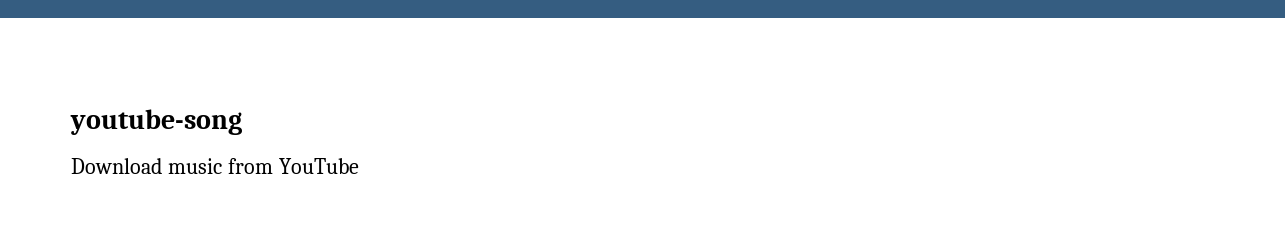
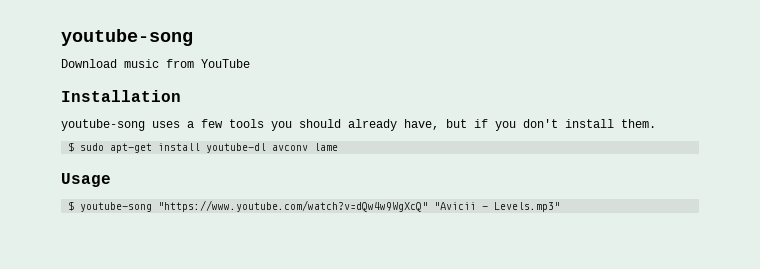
+ Installation
+ youtube-song uses a few tools you should already have, but if you don't install them.
+ $ sudo apt-get install youtube-dl avconv lame
+ Usage
+ $ youtube-song "https://www.youtube.com/watch?v=dQw4w9WgXcQ" "Avicii - Levels.mp3"

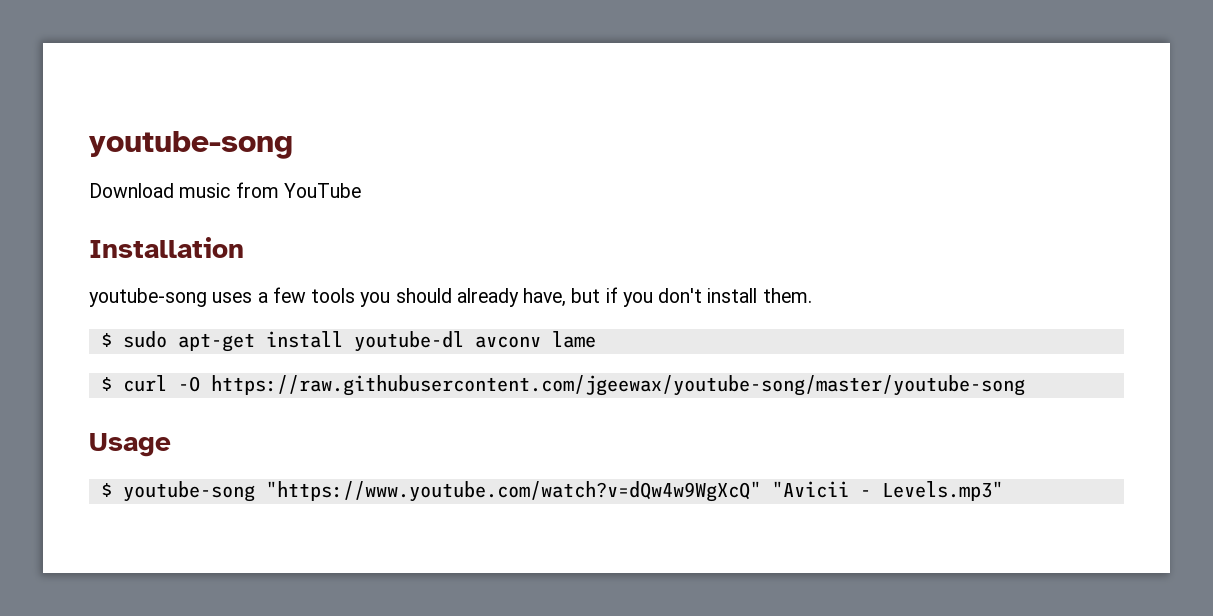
+ $ curl -O https://raw.githubusercontent.com/jgeewax/youtube-song/master/youtube-song

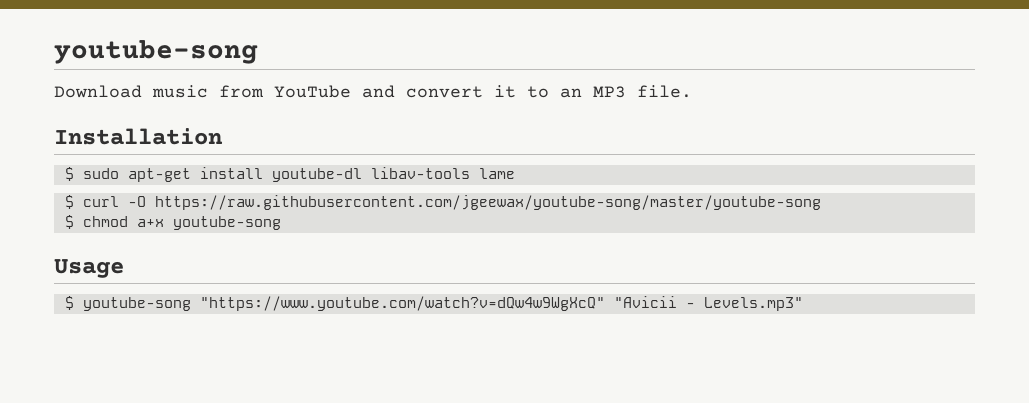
- Download music from YouTube
+ Download music from YouTube and convert it to an MP3 file.
  Installation
- youtube-song uses a few tools you should already have, but if you don't install them.
- $ sudo apt-get install youtube-dl avconv lame
+ $ sudo apt-get install youtube-dl libav-tools lame
+ $ chmod a+x youtube-song

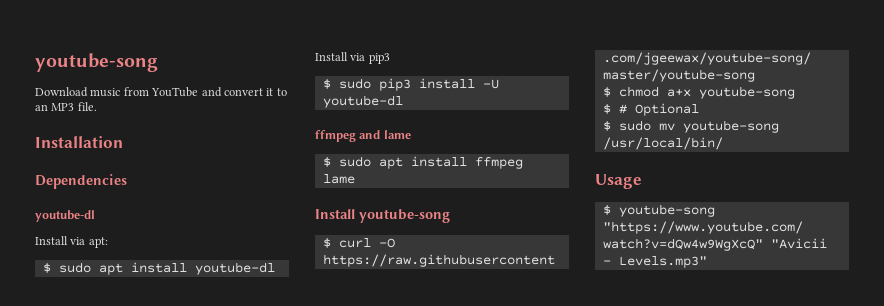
- $ sudo apt-get install youtube-dl libav-tools lame
+ Dependencies
+ youtube-dl
+ Install via apt:
+ $ sudo apt install youtube-dl
+ Install via pip3
+ $ sudo pip3 install -U youtube-dl
+ ffmpeg and lame
+ $ sudo apt install ffmpeg lame
+ Install youtube-song
+ $ # Optional
+ $ sudo mv youtube-song /usr/local/bin/

